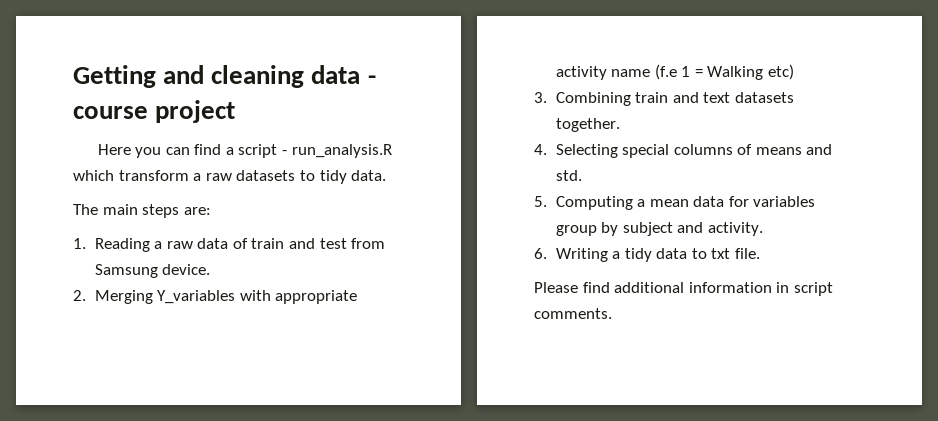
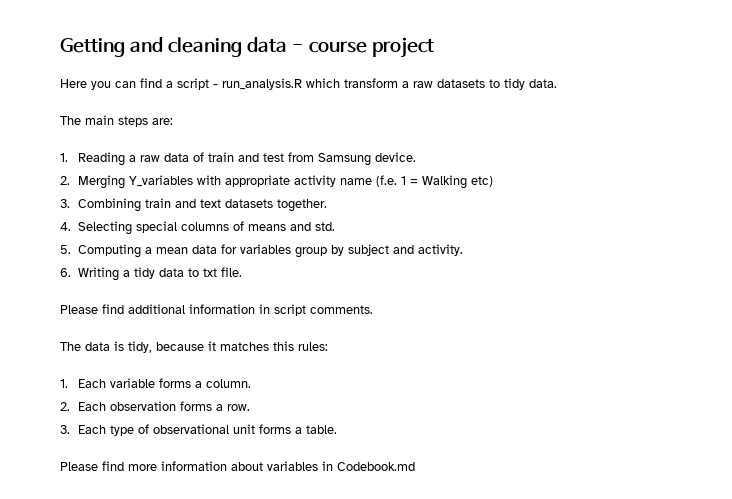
- 2. Merging Y_variables with appropriate activity name (f.e 1 = Walking etc)
+ 2. Merging Y_variables with appropriate activity name (f.e. 1 = Walking etc)
+ The data is tidy, because it matches this rules:
+ 1. Each variable forms a column.
+ 2. Each observation forms a row.
+ 3. Each type of observational unit forms a table.
+ Please find more information about variables in Codebook.md

